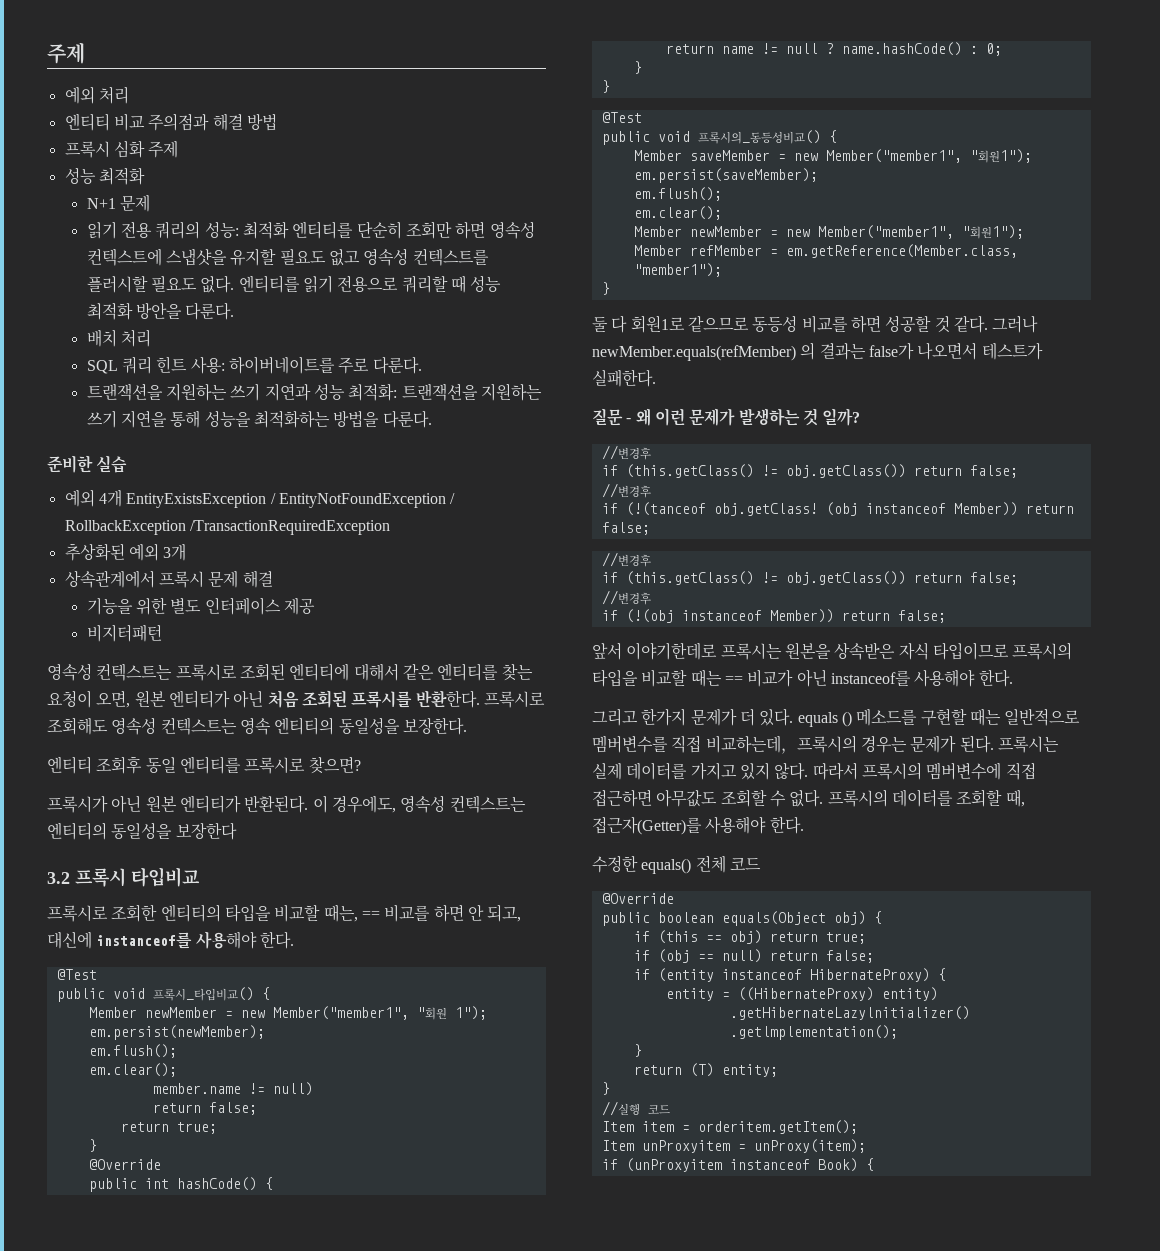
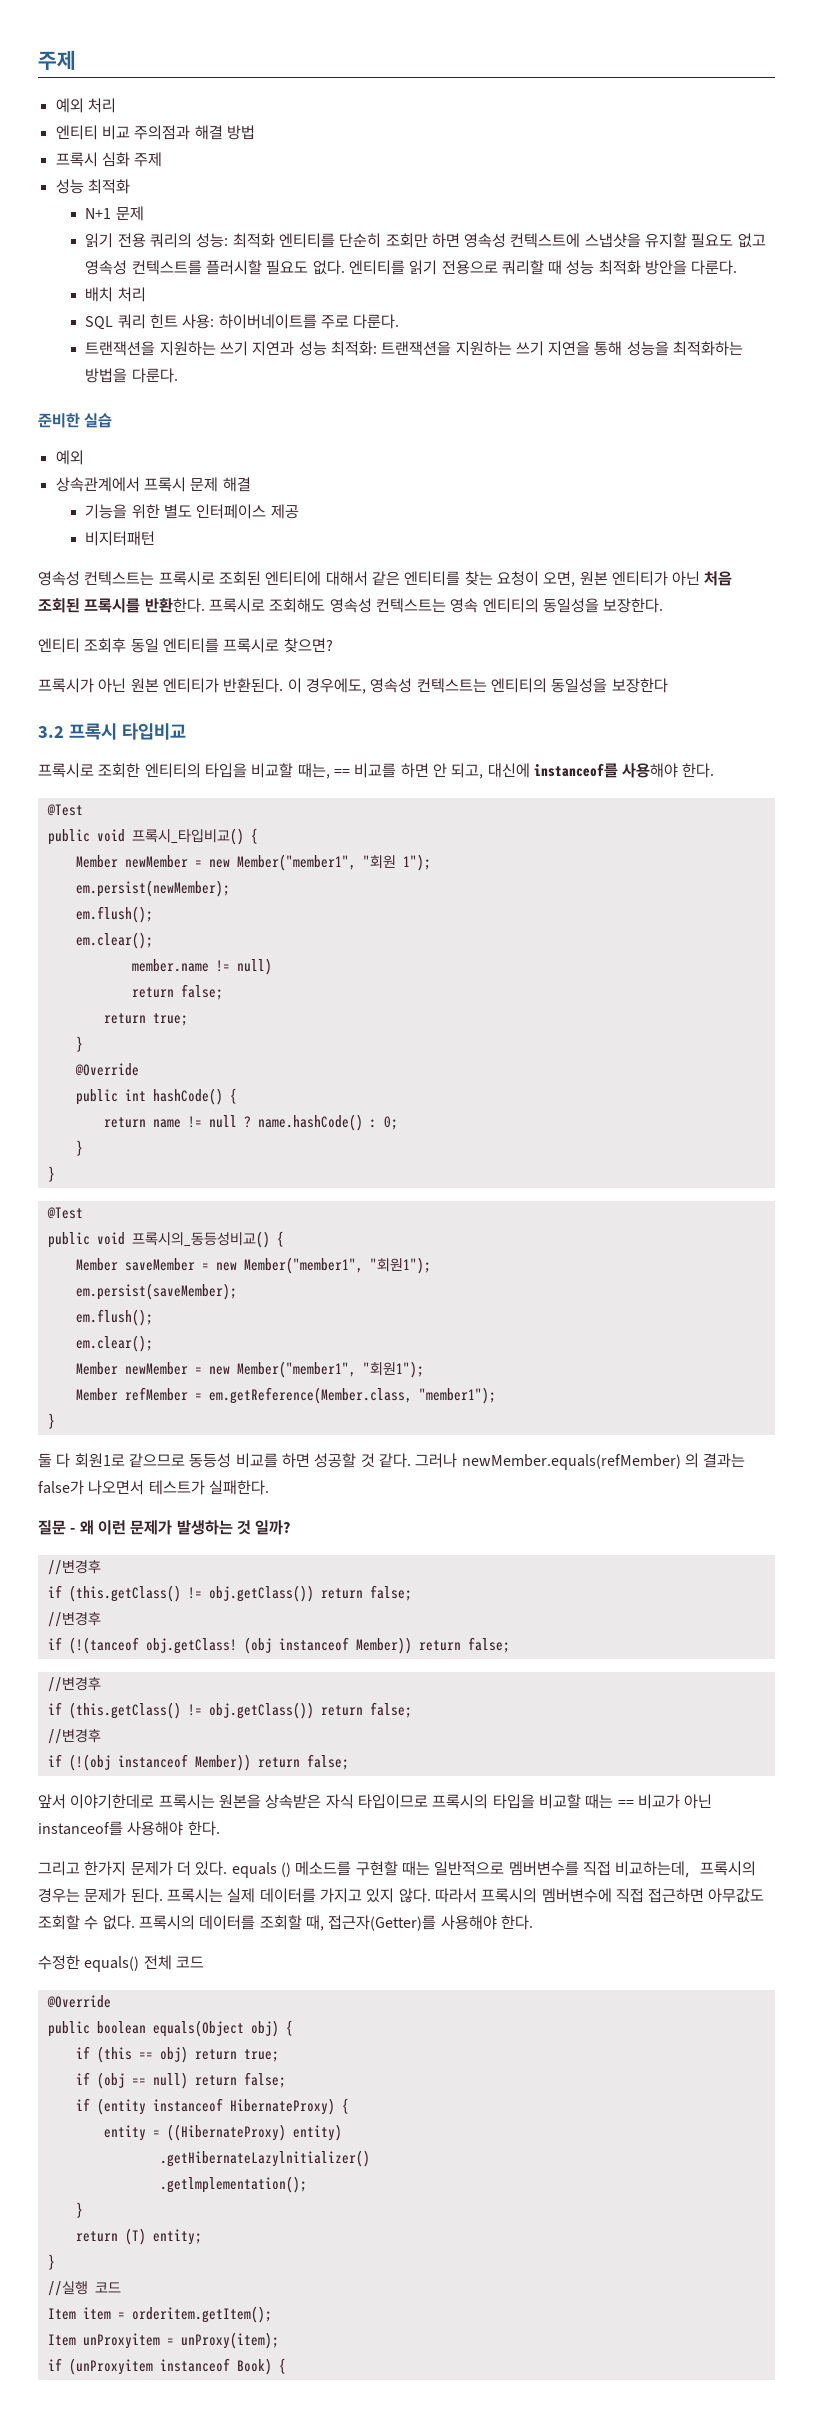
  준비한 실습
- 예외 4개 EntityExistsException / EntityNotFoundException / RollbackException /TransactionRequiredException
- 추상화된 예외 3개
+ 예외

